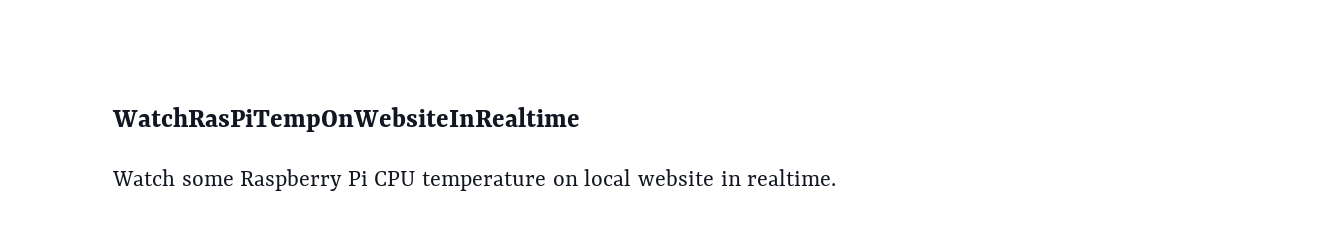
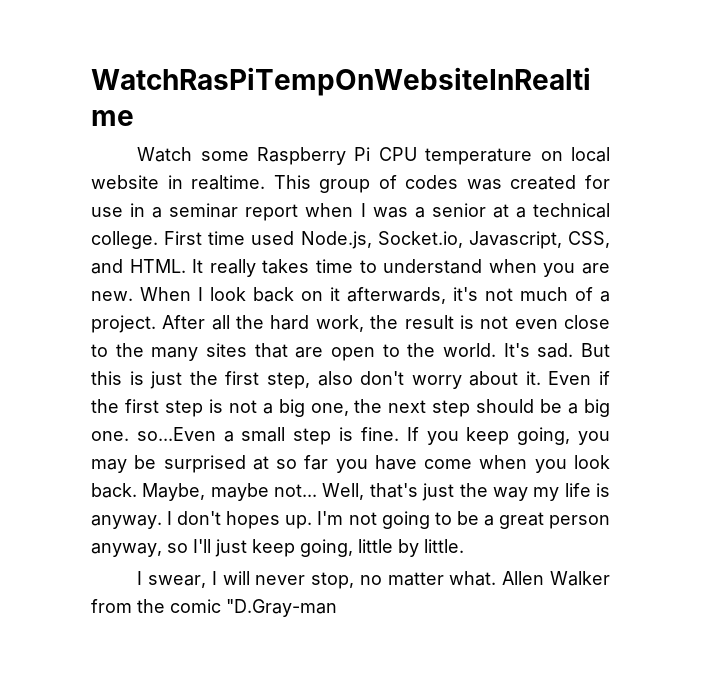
+ This group of codes was created for use in a seminar report when I was a senior at a technical college. First time used Node.js, Socket.io, Javascript, CSS, and HTML. It really takes time to understand when you are new. When I look back on it afterwards, it's not much of a project. After all the hard work, the result is not even close to the many sites that are open to the world. It's sad. But this is just the first step, also don't worry about it. Even if the first step is not a big one, the next step should be a big one. so...Even a small step is fine. If you keep going, you may be surprised at so far you have come when you look back. Maybe, maybe not... Well, that's just the way my life is anyway. I don't hopes up. I'm not going to be a great person anyway, so I'll just keep going, little by little.
+ I swear, I will never stop, no matter what. Allen Walker from the comic "D.Gray-man

